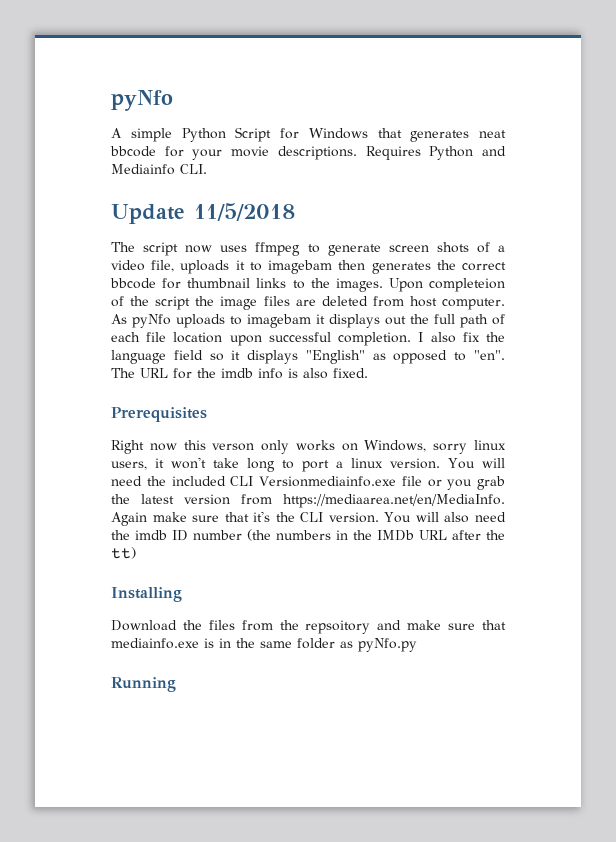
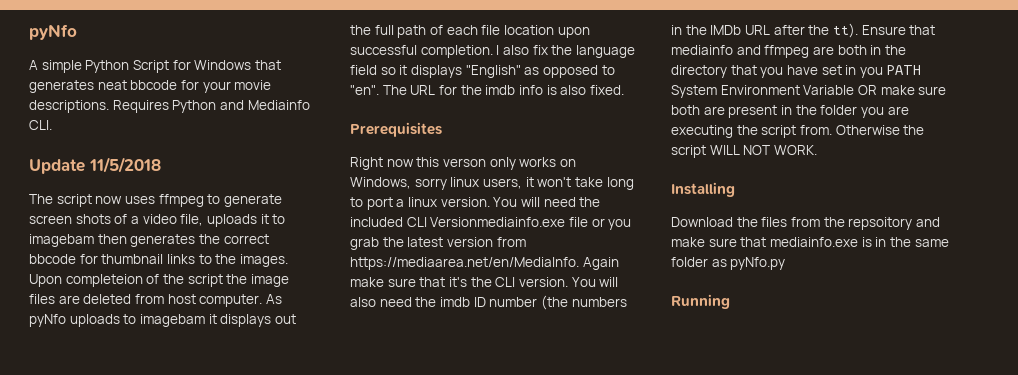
- You will also need the imdb ID number (the numbers in the IMDb URL after the tt)
+ You will also need the imdb ID number (the numbers in the IMDb URL after the tt). Ensure that mediainfo and ffmpeg are both in the directory that you have set in you PATH System Environment Variable OR make sure both are present in the folder you are executing the script from. Otherwise the script WILL NOT WORK.

